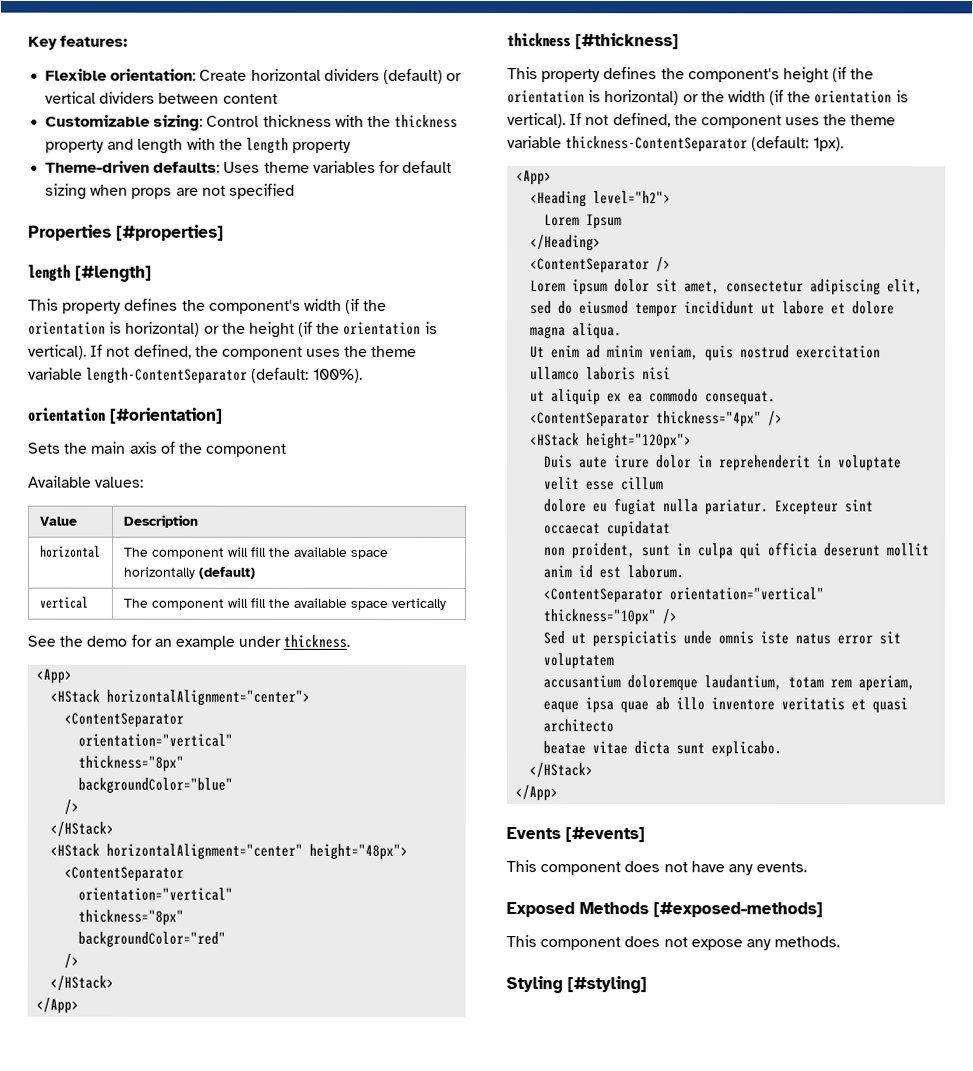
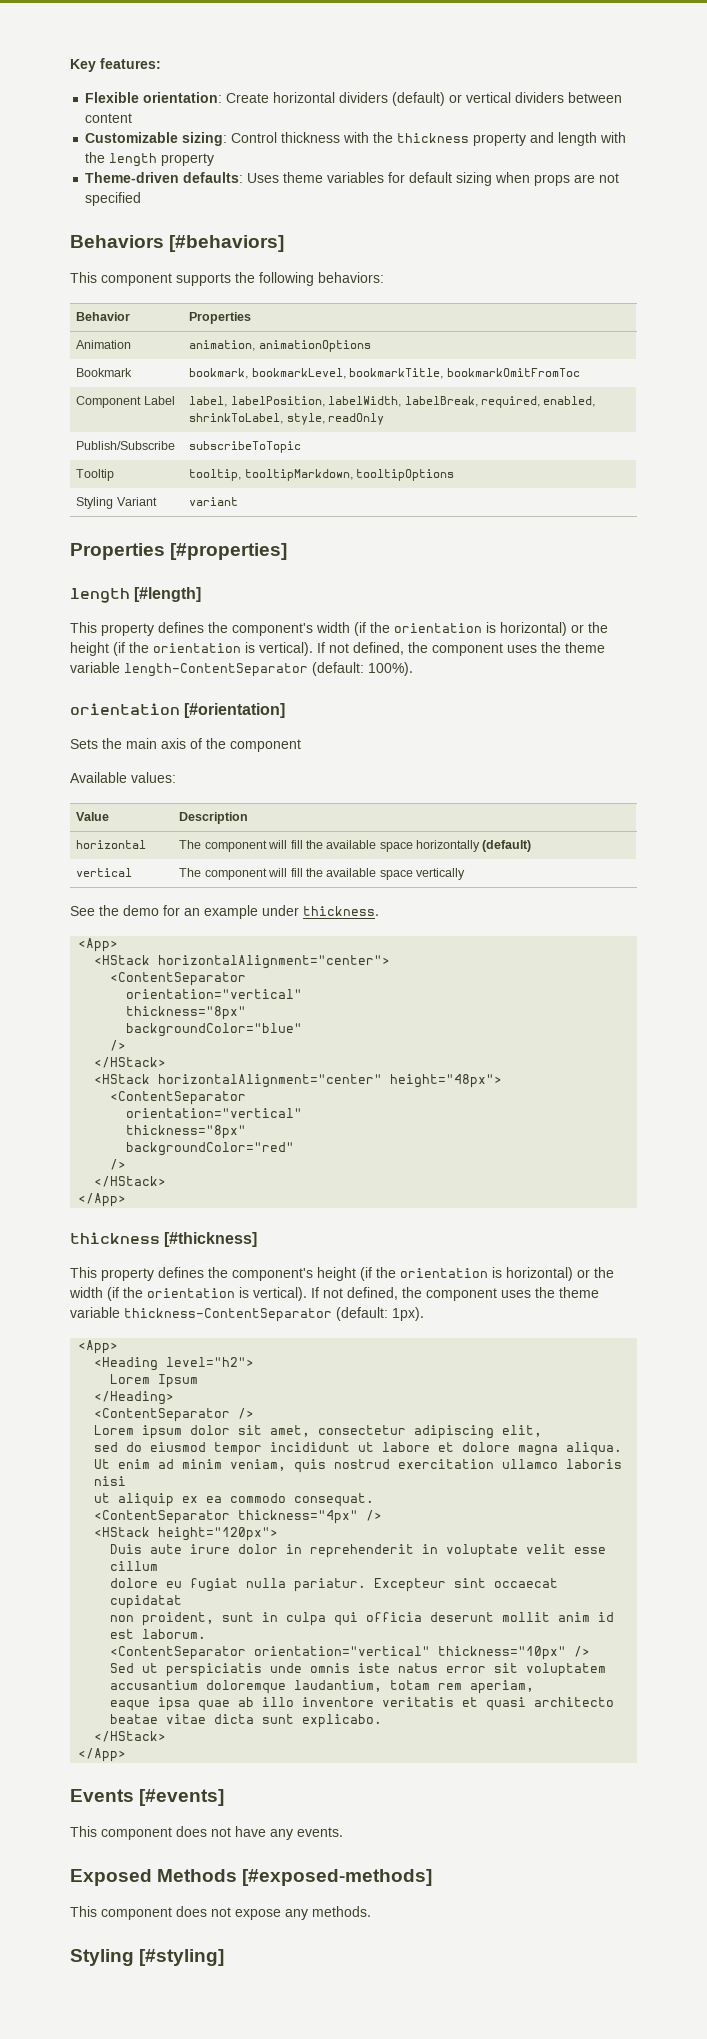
+ Behaviors [#behaviors]
+ This component supports the following behaviors:
+ Behavior | Properties
+ Animation | animation, animationOptions
+ Bookmark | bookmark, bookmarkLevel, bookmarkTitle, bookmarkOmitFromToc
+ Component Label | label, labelPosition, labelWidth, labelBreak, required, enabled, shrinkToLabel, style, readOnly
+ Publish/Subscribe | subscribeToTopic
+ Tooltip | tooltip, tooltipMarkdown, tooltipOptions
+ Styling Variant | variant

